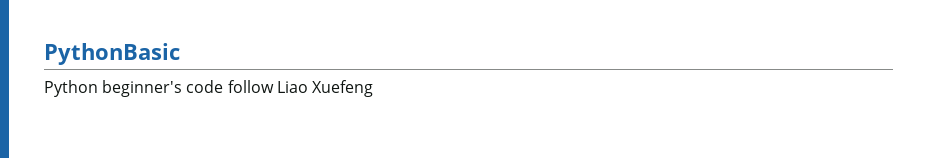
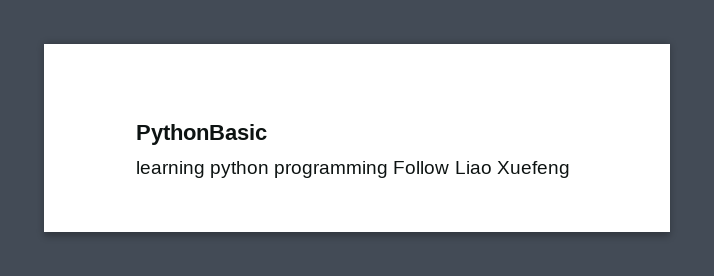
- Python beginner's code follow Liao Xuefeng
+ learning python programming Follow Liao Xuefeng

